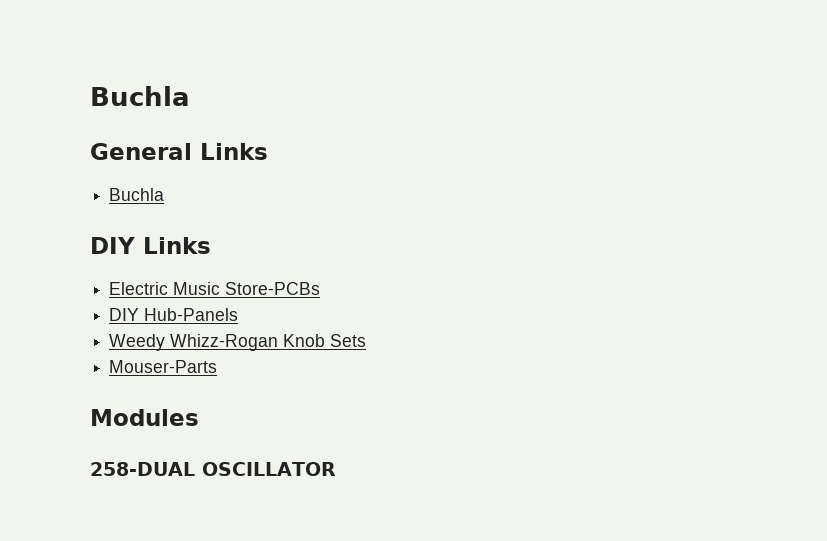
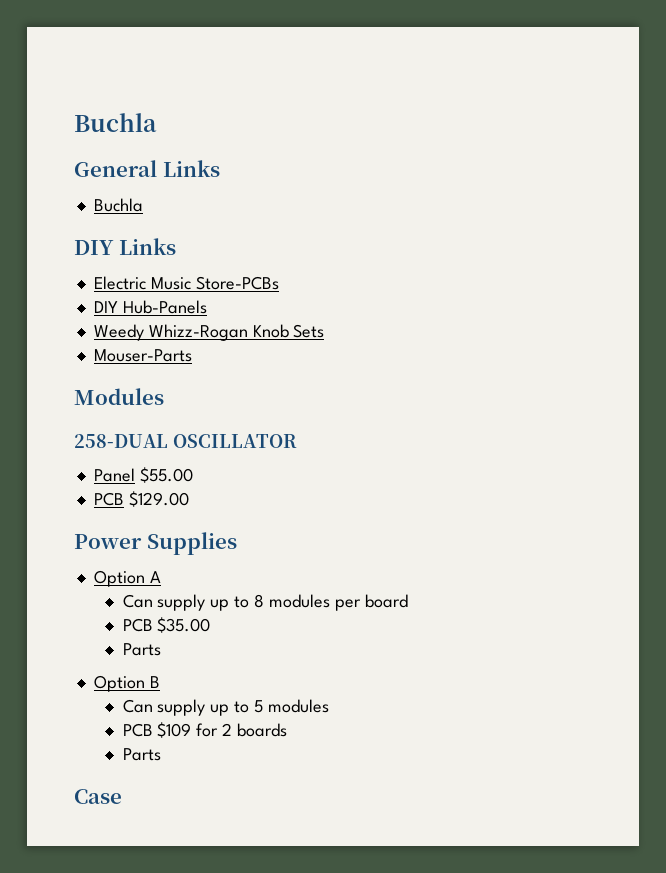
+ Panel $55.00
+ PCB $129.00
+ Power Supplies
+ Option A
+ Can supply up to 8 modules per board
+ PCB $35.00
+ Parts
+ Option B
+ Can supply up to 5 modules
+ PCB $109 for 2 boards
+ Parts
+ Case

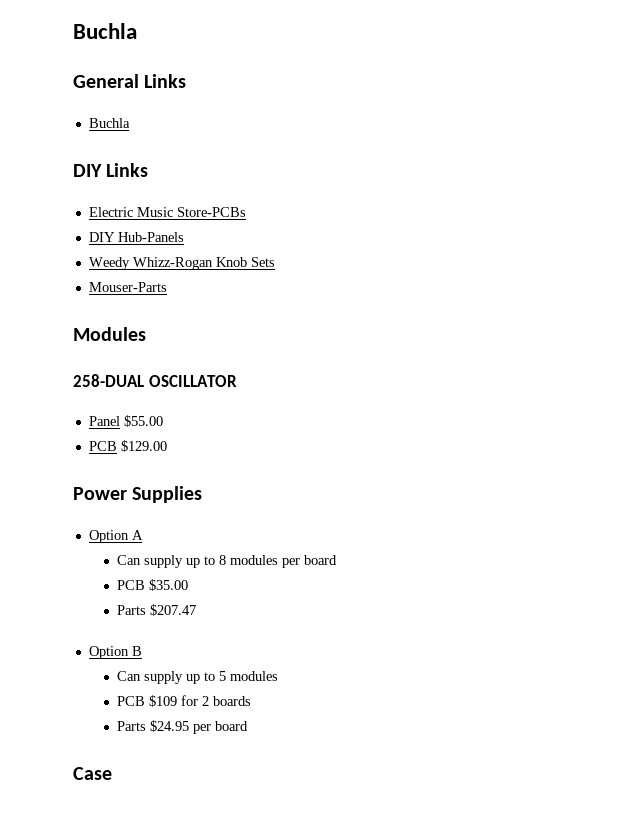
  PCB $35.00
- Parts
+ Parts $207.47
  PCB $109 for 2 boards
- Parts
+ Parts $24.95 per board

